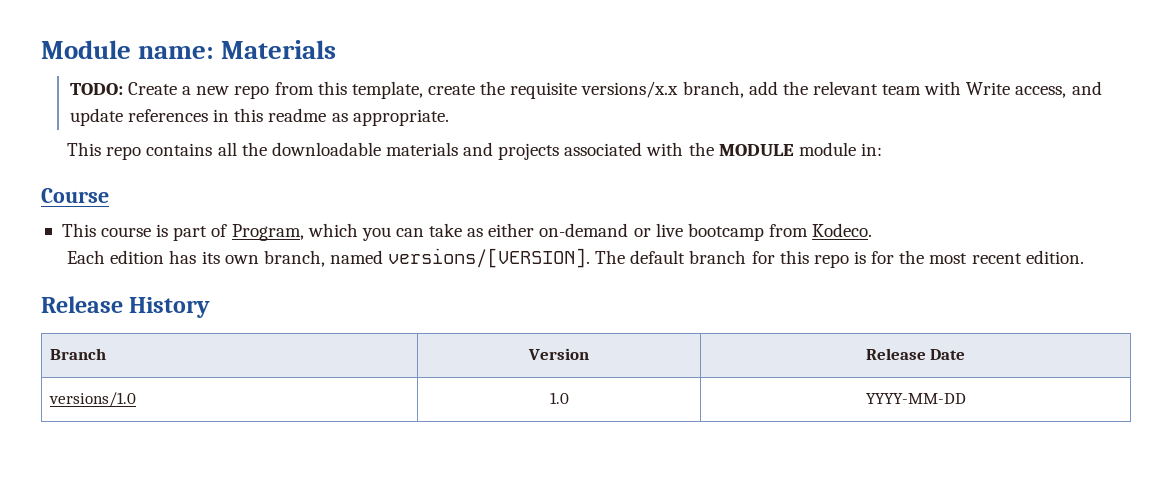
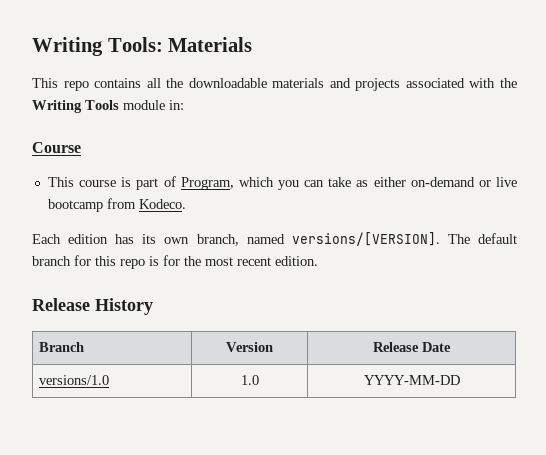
- Module name: Materials
+ Writing Tools: Materials
- TODO: Create a new repo from this template, create the requisite versions/x.x branch, add the relevant team with Write access, and update references in this readme as appropriate.
- This repo contains all the downloadable materials and projects associated with the MODULE module in:
+ This repo contains all the downloadable materials and projects associated with the Writing Tools module in:

